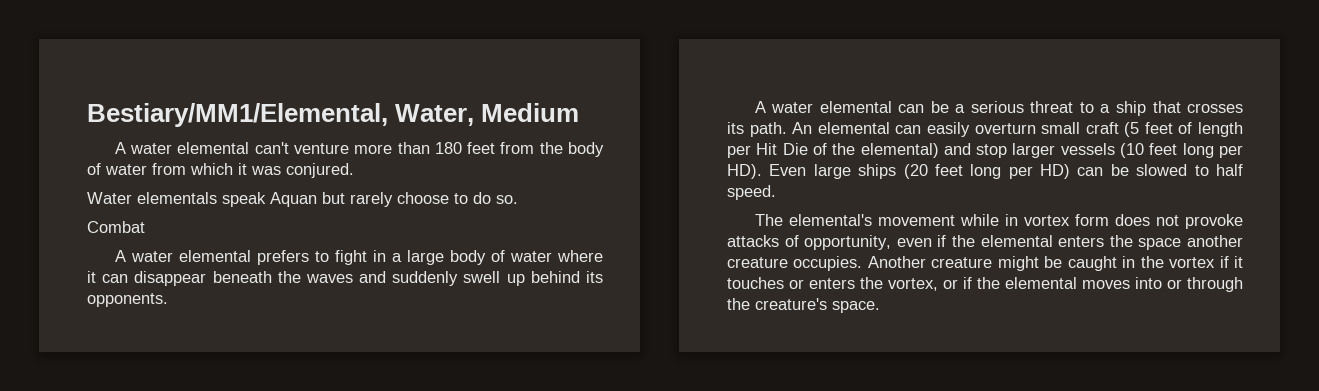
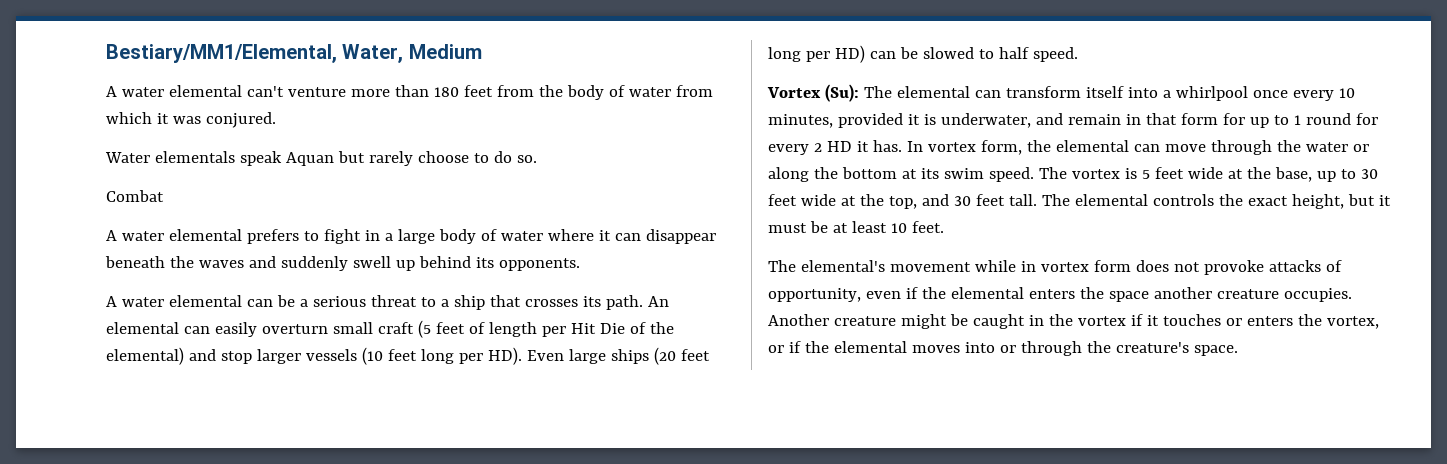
+ Vortex (Su): The elemental can transform itself into a whirlpool once every 10 minutes, provided it is underwater, and remain in that form for up to 1 round for every 2 HD it has. In vortex form, the elemental can move through the water or along the bottom at its swim speed. The vortex is 5 feet wide at the base, up to 30 feet wide at the top, and 30 feet tall. The elemental controls the exact height, but it must be at least 10 feet.

